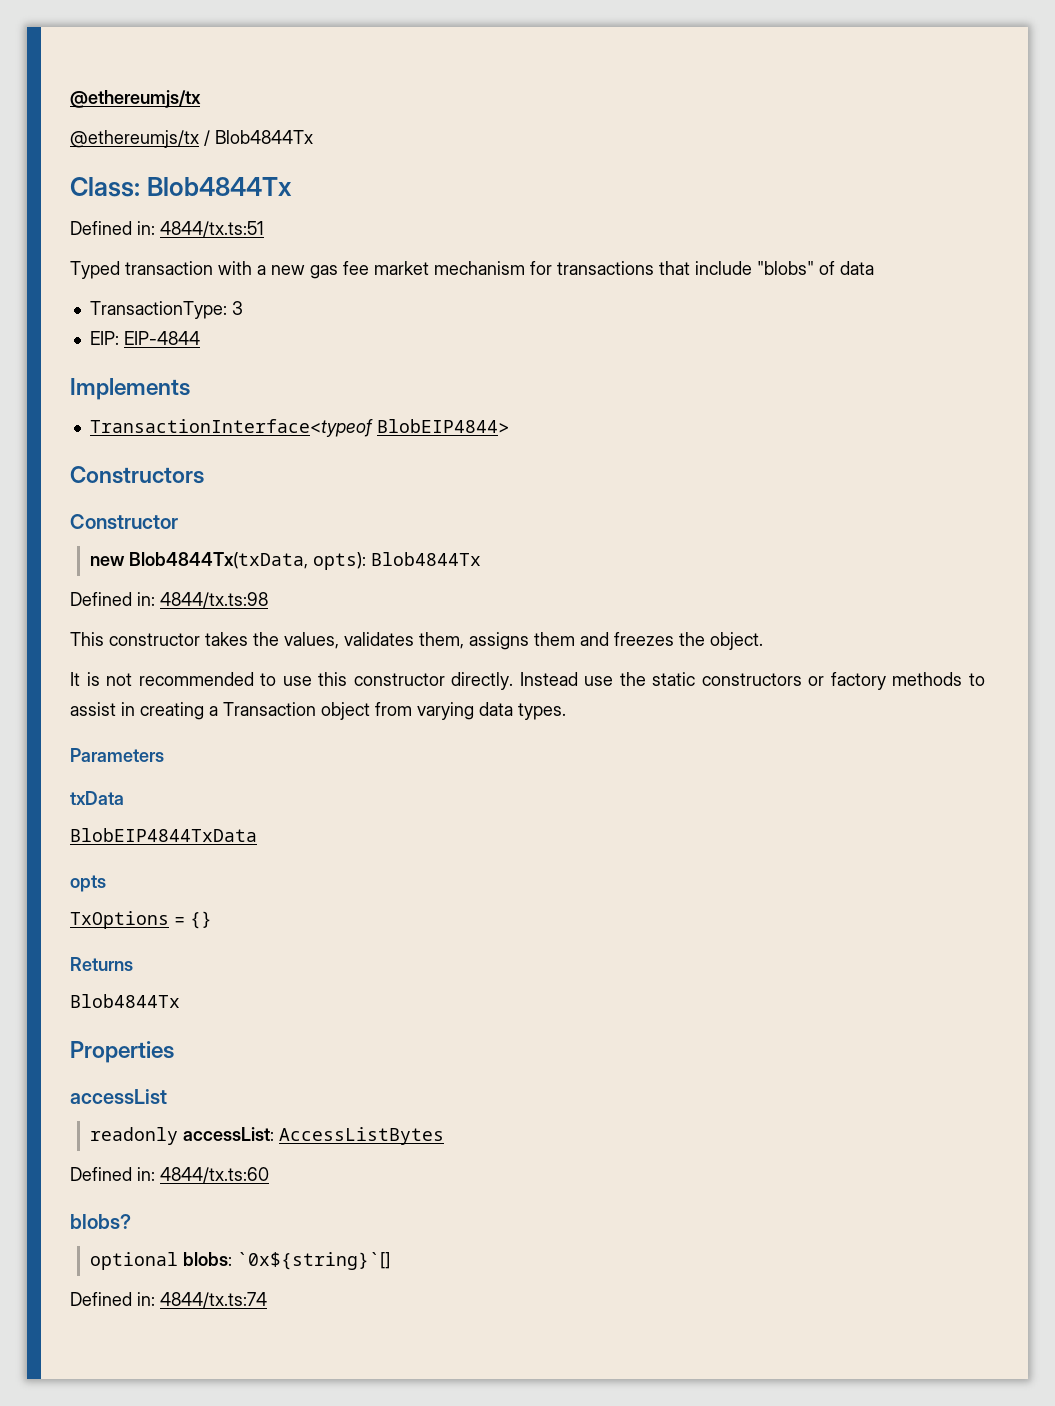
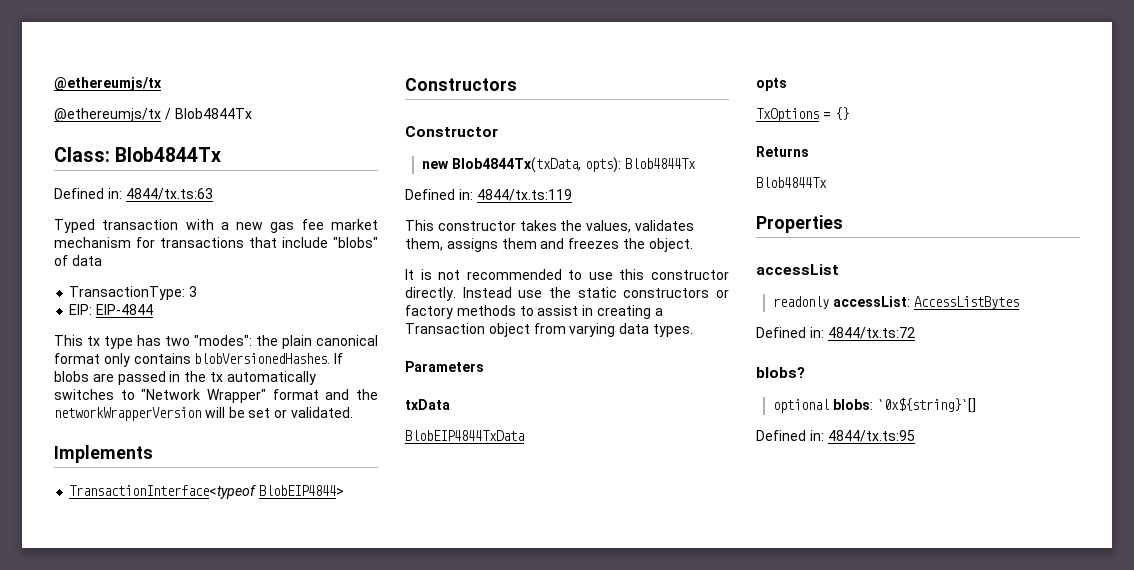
- Defined in: 4844/tx.ts:51
+ Defined in: 4844/tx.ts:63
+ This tx type has two "modes": the plain canonical format only contains blobVersionedHashes. If blobs are passed in the tx automatically switches to "Network Wrapper" format and the networkWrapperVersion will be set or validated.
- Defined in: 4844/tx.ts:98
+ Defined in: 4844/tx.ts:119
- Defined in: 4844/tx.ts:60
+ Defined in: 4844/tx.ts:72
- Defined in: 4844/tx.ts:74
+ Defined in: 4844/tx.ts:95

